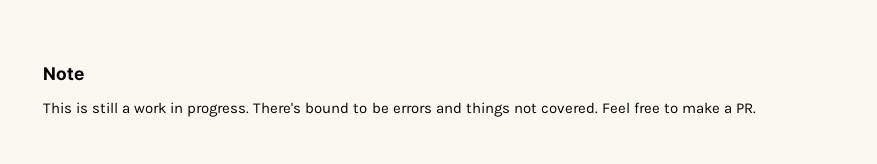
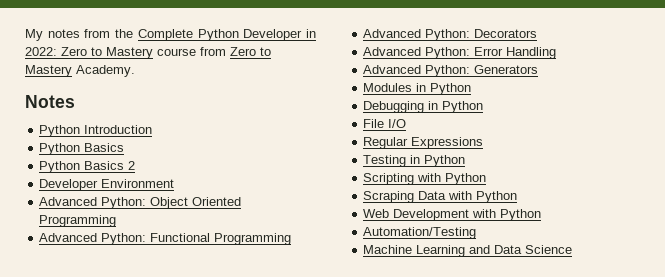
- Note
- This is still a work in progress. There's bound to be errors and things not covered. Feel free to make a PR.
+ My notes from the Complete Python Developer in 2022: Zero to Mastery course from Zero to Mastery Academy.
+ Notes
+ Python Introduction
+ Python Basics
+ Python Basics 2
+ Developer Environment
+ Advanced Python: Object Oriented Programming
+ Advanced Python: Functional Programming
+ Advanced Python: Decorators
+ Advanced Python: Error Handling
+ Advanced Python: Generators
+ Modules in Python
+ Debugging in Python
+ File I/O
+ Regular Expressions
+ Testing in Python
+ Scripting with Python
+ Scraping Data with Python
+ Web Development with Python
+ Automation/Testing
+ Machine Learning and Data Science

